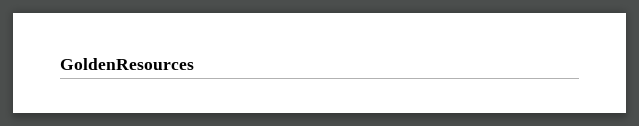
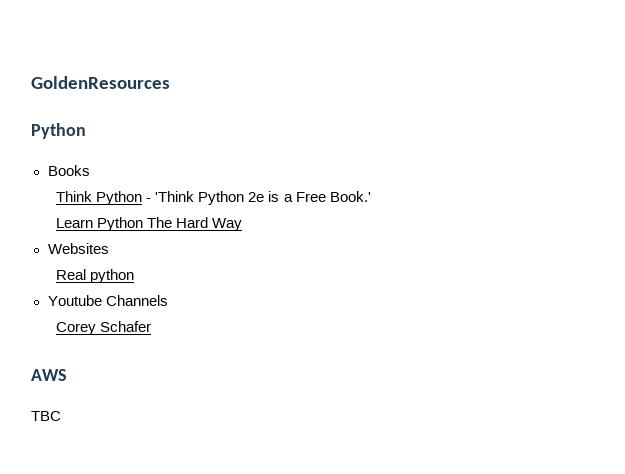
  GoldenResources
+ Python
+ Books
+ Think Python - 'Think Python 2e is a Free Book.'
+ Learn Python The Hard Way
+ Websites
+ Real python
+ Youtube Channels
+ Corey Schafer
+ AWS
+ TBC

